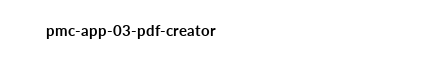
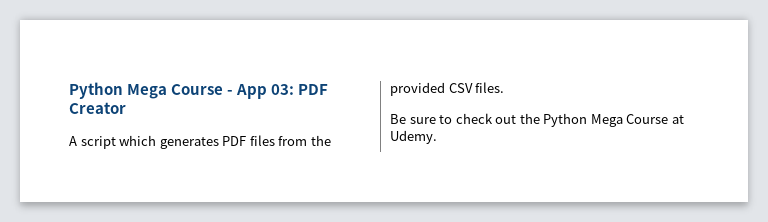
- pmc-app-03-pdf-creator
+ Python Mega Course - App 03: PDF Creator
+ A script which generates PDF files from the provided CSV files.
+ Be sure to check out the Python Mega Course at Udemy.

